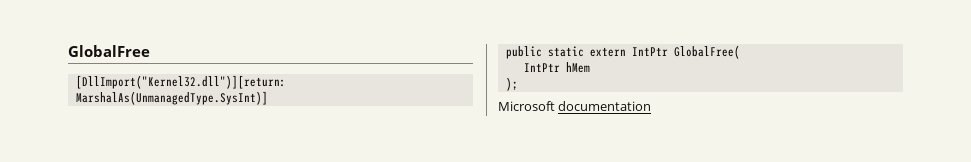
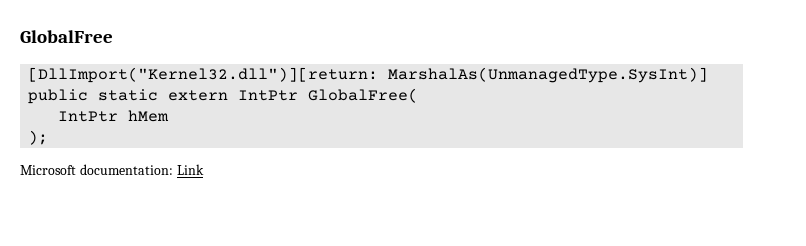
- Microsoft documentation
+ Microsoft documentation: Link

